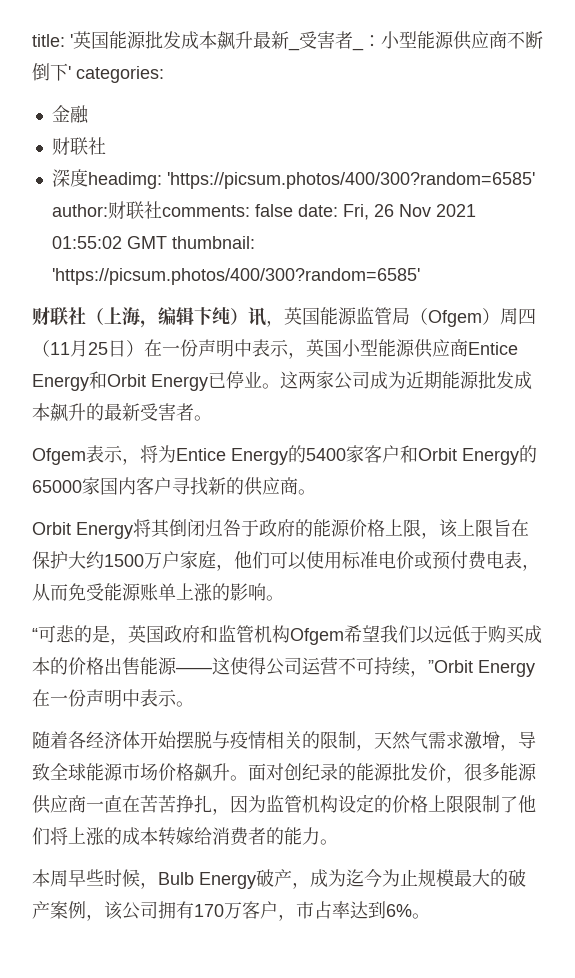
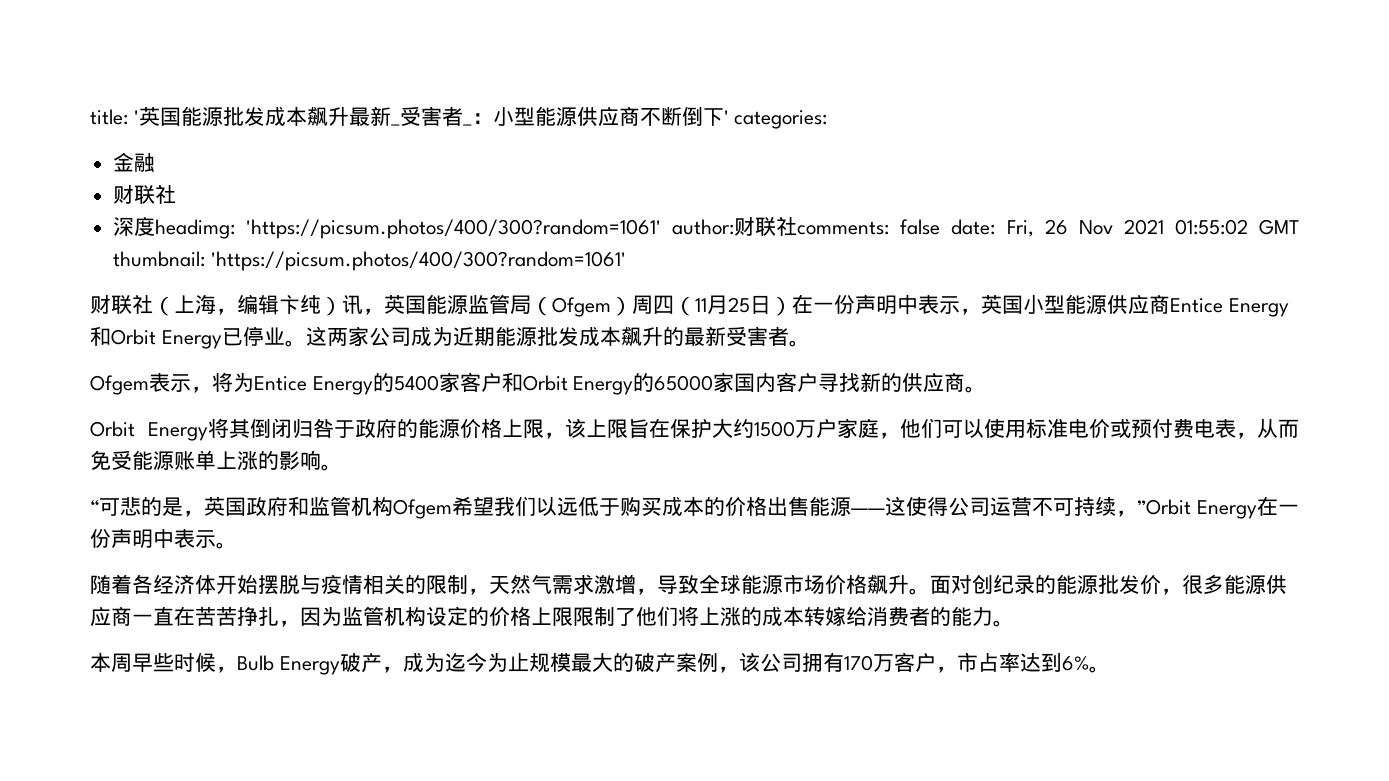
- 深度headimg: 'https://picsum.photos/400/300?random=6585' author:财联社comments: false date: Fri, 26 Nov 2021 01:55:02 GMT thumbnail: 'https://picsum.photos/400/300?random=6585'
+ 深度headimg: 'https://picsum.photos/400/300?random=1061' author:财联社comments: false date: Fri, 26 Nov 2021 01:55:02 GMT thumbnail: 'https://picsum.photos/400/300?random=1061'

